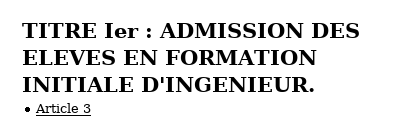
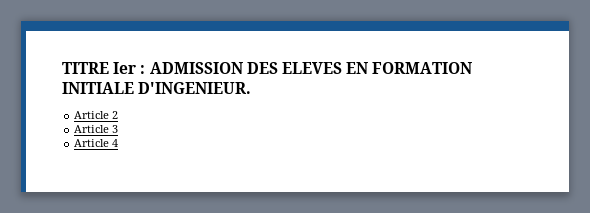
+ Article 2
+ Article 4

